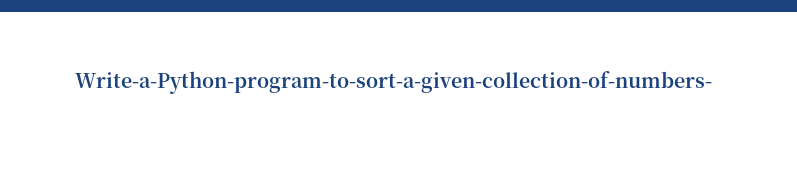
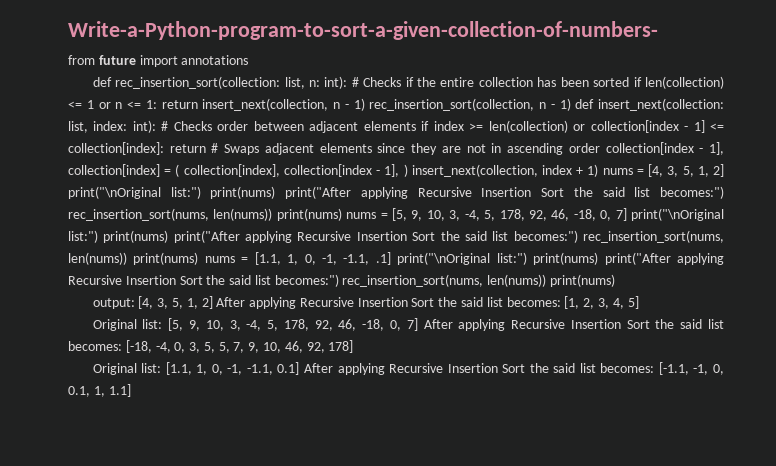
+ from future import annotations
+ def rec_insertion_sort(collection: list, n: int): # Checks if the entire collection has been sorted if len(collection) <= 1 or n <= 1: return insert_next(collection, n - 1) rec_insertion_sort(collection, n - 1) def insert_next(collection: list, index: int): # Checks order between adjacent elements if index >= len(collection) or collection[index - 1] <= collection[index]: return # Swaps adjacent elements since they are not in ascending order collection[index - 1], collection[index] = ( collection[index], collection[index - 1], ) insert_next(collection, index + 1) nums = [4, 3, 5, 1, 2] print("\nOriginal list:") print(nums) print("After applying Recursive Insertion Sort the said list becomes:") rec_insertion_sort(nums, len(nums)) print(nums) nums = [5, 9, 10, 3, -4, 5, 178, 92, 46, -18, 0, 7] print("\nOriginal list:") print(nums) print("After applying Recursive Insertion Sort the said list becomes:") rec_insertion_sort(nums, len(nums)) print(nums) nums = [1.1, 1, 0, -1, -1.1, .1] print("\nOriginal list:") print(nums) print("After applying Recursive Insertion Sort the said list becomes:") rec_insertion_sort(nums, len(nums)) print(nums)
+ output: [4, 3, 5, 1, 2] After applying Recursive Insertion Sort the said list becomes: [1, 2, 3, 4, 5]
+ Original list: [5, 9, 10, 3, -4, 5, 178, 92, 46, -18, 0, 7] After applying Recursive Insertion Sort the said list becomes: [-18, -4, 0, 3, 5, 5, 7, 9, 10, 46, 92, 178]
+ Original list: [1.1, 1, 0, -1, -1.1, 0.1] After applying Recursive Insertion Sort the said list becomes: [-1.1, -1, 0, 0.1, 1, 1.1]

